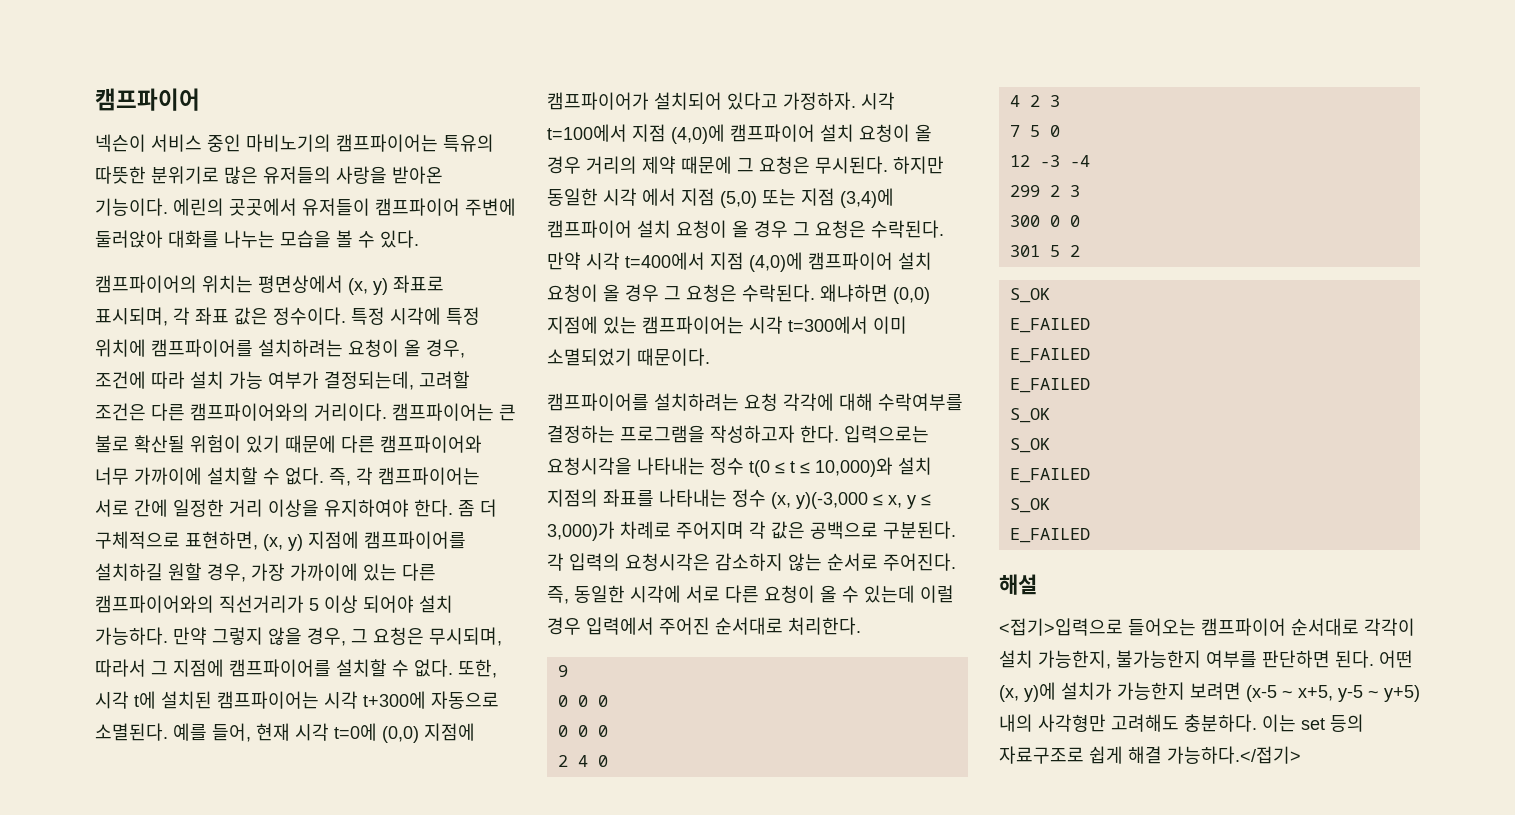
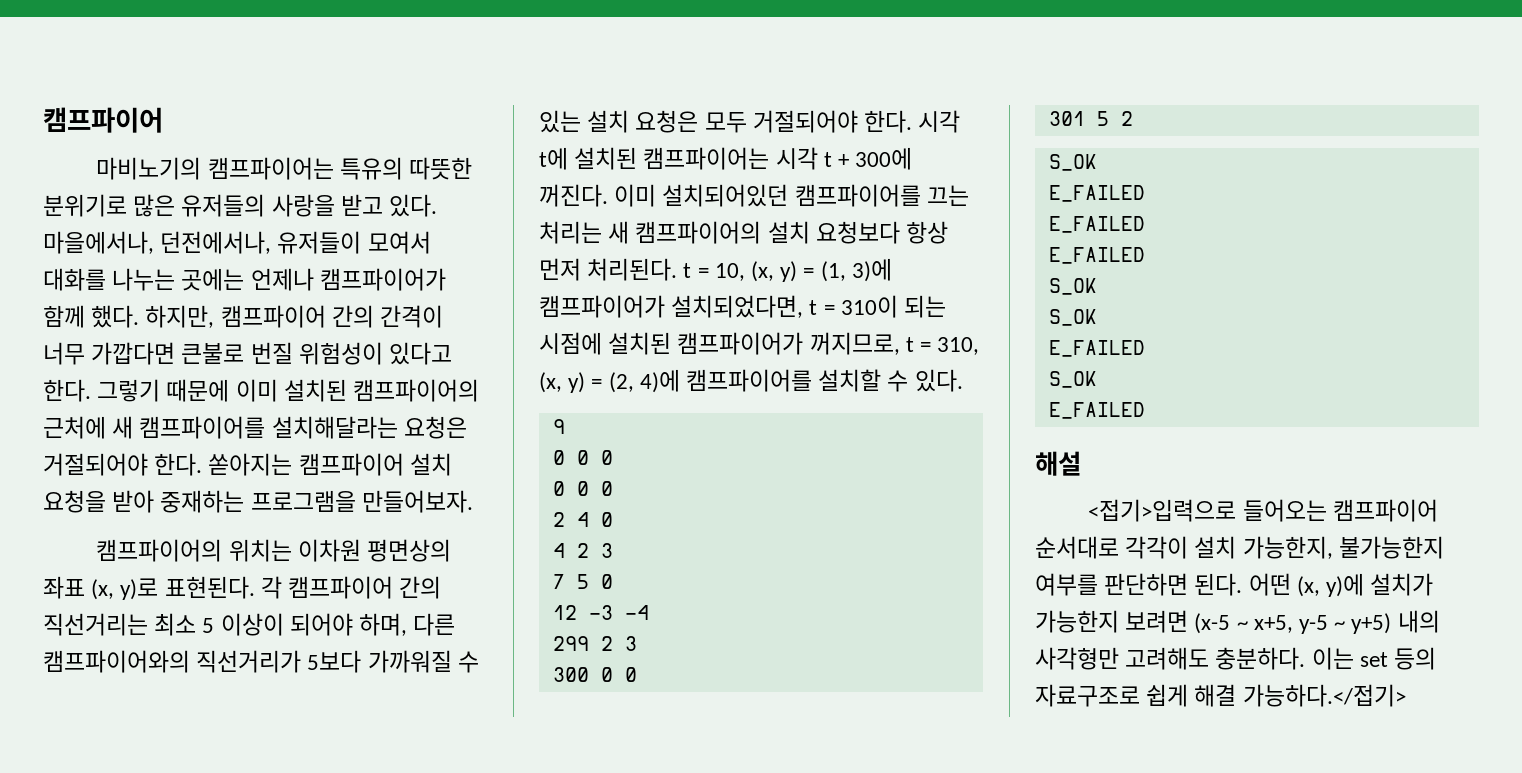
- 넥슨이 서비스 중인 마비노기의 캠프파이어는 특유의 따뜻한 분위기로 많은 유저들의 사랑을 받아온 기능이다. 에린의 곳곳에서 유저들이 캠프파이어 주변에 둘러앉아 대화를 나누는 모습을 볼 수 있다.
- 캠프파이어의 위치는 평면상에서 (x, y) 좌표로 표시되며, 각 좌표 값은 정수이다. 특정 시각에 특정 위치에 캠프파이어를 설치하려는 요청이 올 경우, 조건에 따라 설치 가능 여부가 결정되는데, 고려할 조건은 다른 캠프파이어와의 거리이다. 캠프파이어는 큰 불로 확산될 위험이 있기 때문에 다른 캠프파이어와 너무 가까이에 설치할 수 없다. 즉, 각 캠프파이어는 서로 간에 일정한 거리 이상을 유지하여야 한다. 좀 더 구체적으로 표현하면, (x, y) 지점에 캠프파이어를 설치하길 원할 경우, 가장 가까이에 있는 다른 캠프파이어와의 직선거리가 5 이상 되어야 설치 가능하다. 만약 그렇지 않을 경우, 그 요청은 무시되며, 따라서 그 지점에 캠프파이어를 설치할 수 없다. 또한, 시각 t에 설치된 캠프파이어는 시각 t+300에 자동으로 소멸된다. 예를 들어, 현재 시각 t=0에 (0,0) 지점에 캠프파이어가 설치되어 있다고 가정하자. 시각 t=100에서 지점 (4,0)에 캠프파이어 설치 요청이 올 경우 거리의 제약 때문에 그 요청은 무시된다. 하지만 동일한 시각 에서 지점 (5,0) 또는 지점 (3,4)에 캠프파이어 설치 요청이 올 경우 그 요청은 수락된다. 만약 시각 t=400에서 지점 (4,0)에 캠프파이어 설치 요청이 올 경우 그 요청은 수락된다. 왜냐하면 (0,0) 지점에 있는 캠프파이어는 시각 t=300에서 이미 소멸되었기 때문이다.
- 캠프파이어를 설치하려는 요청 각각에 대해 수락여부를 결정하는 프로그램을 작성하고자 한다. 입력으로는 요청시각을 나타내는 정수 t(0 ≤ t ≤ 10,000)와 설치 지점의 좌표를 나타내는 정수 (x, y)(-3,000 ≤ x, y ≤ 3,000)가 차례로 주어지며 각 값은 공백으로 구분된다. 각 입력의 요청시각은 감소하지 않는 순서로 주어진다. 즉, 동일한 시각에 서로 다른 요청이 올 수 있는데 이럴 경우 입력에서 주어진 순서대로 처리한다.
+ 마비노기의 캠프파이어는 특유의 따뜻한 분위기로 많은 유저들의 사랑을 받고 있다. 마을에서나, 던전에서나, 유저들이 모여서 대화를 나누는 곳에는 언제나 캠프파이어가 함께 했다. 하지만, 캠프파이어 간의 간격이 너무 가깝다면 큰불로 번질 위험성이 있다고 한다. 그렇기 때문에 이미 설치된 캠프파이어의 근처에 새 캠프파이어를 설치해달라는 요청은 거절되어야 한다. 쏟아지는 캠프파이어 설치 요청을 받아 중재하는 프로그램을 만들어보자.
+ 캠프파이어의 위치는 이차원 평면상의 좌표 (x, y)로 표현된다. 각 캠프파이어 간의 직선거리는 최소 5 이상이 되어야 하며, 다른 캠프파이어와의 직선거리가 5보다 가까워질 수 있는 설치 요청은 모두 거절되어야 한다. 시각 t에 설치된 캠프파이어는 시각 t + 300에 꺼진다. 이미 설치되어있던 캠프파이어를 끄는 처리는 새 캠프파이어의 설치 요청보다 항상 먼저 처리된다. t = 10, (x, y) = (1, 3)에 캠프파이어가 설치되었다면, t = 310이 되는 시점에 설치된 캠프파이어가 꺼지므로, t = 310, (x, y) = (2, 4)에 캠프파이어를 설치할 수 있다.

